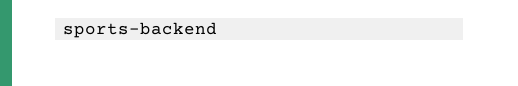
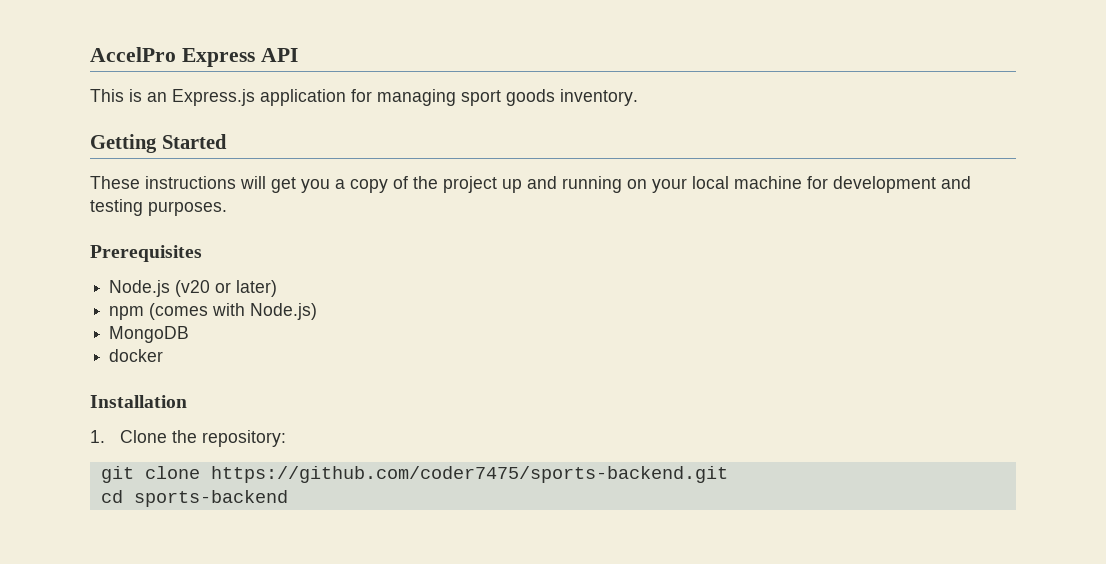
- sports-backend
+ AccelPro Express API
+ This is an Express.js application for managing sport goods inventory.
+ Getting Started
+ These instructions will get you a copy of the project up and running on your local machine for development and testing purposes.
+ Prerequisites
+ Node.js (v20 or later)
+ npm (comes with Node.js)
+ MongoDB
+ docker
+ Installation
+ 1. Clone the repository:
+ git clone https://github.com/coder7475/sports-backend.git
+ cd sports-backend

